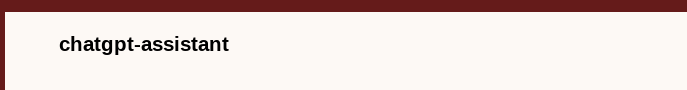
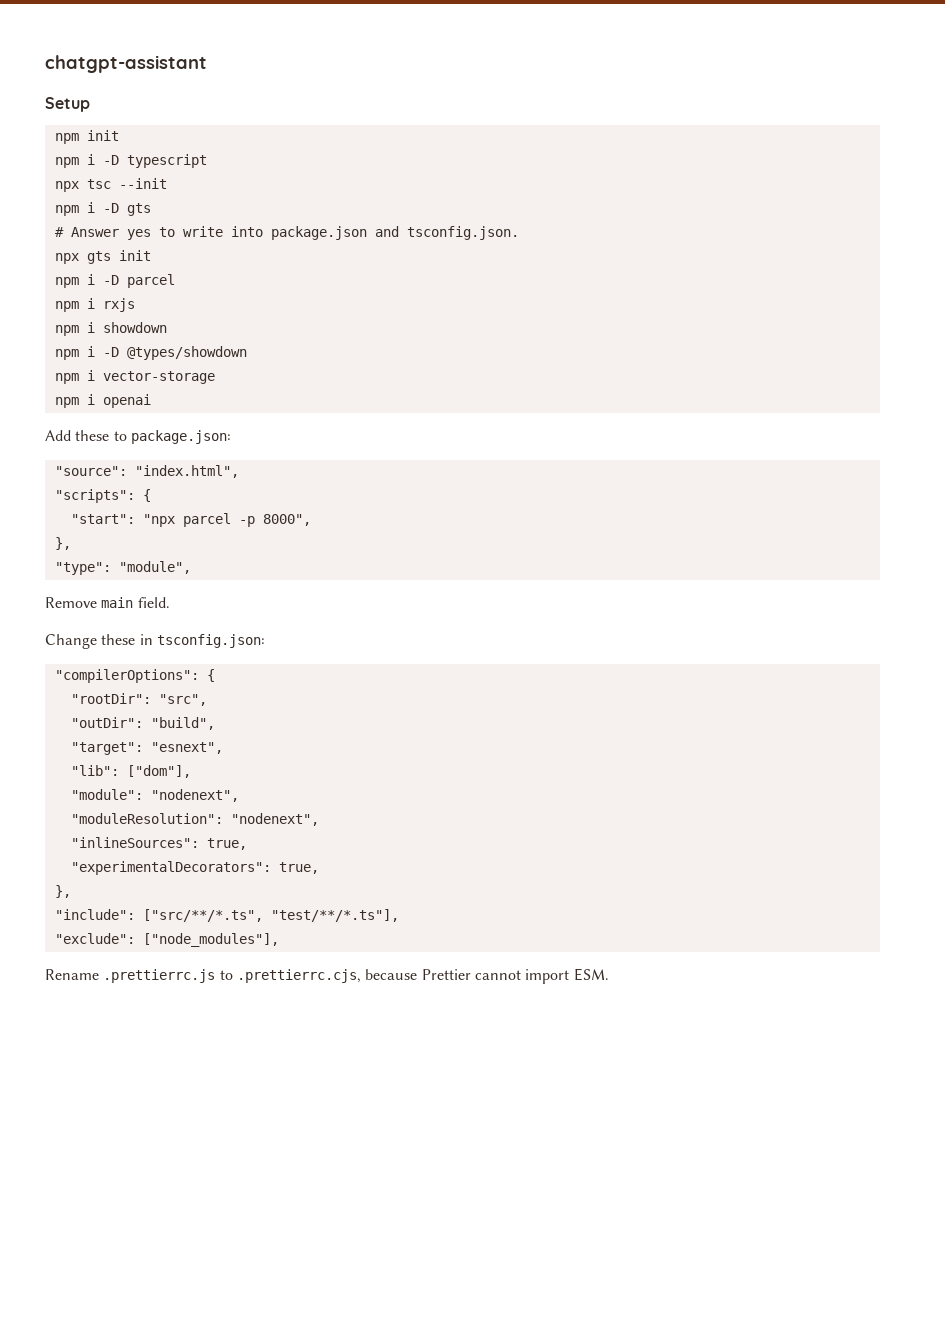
+ Setup
+ npm init
+ npm i -D typescript
+ npx tsc --init
+ npm i -D gts
+ # Answer yes to write into package.json and tsconfig.json.
+ npx gts init
+ npm i -D parcel
+ npm i rxjs
+ npm i showdown
+ npm i -D @types/showdown
+ npm i vector-storage
+ npm i openai
+ Add these to package.json:
+ "source": "index.html",
+ "scripts": {
+ "start": "npx parcel -p 8000",
+ },
+ "type": "module",
+ Remove main field.
+ Change these in tsconfig.json:
+ "compilerOptions": {
+ "rootDir": "src",
+ "outDir": "build",
+ "target": "esnext",
+ "lib": ["dom"],
+ "module": "nodenext",
+ "moduleResolution": "nodenext",
+ "inlineSources": true,
+ "experimentalDecorators": true,
+ },
+ "include": ["src/**/*.ts", "test/**/*.ts"],
+ "exclude": ["node_modules"],
+ Rename .prettierrc.js to .prettierrc.cjs, because Prettier cannot import ESM.

